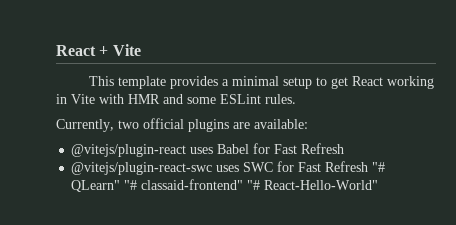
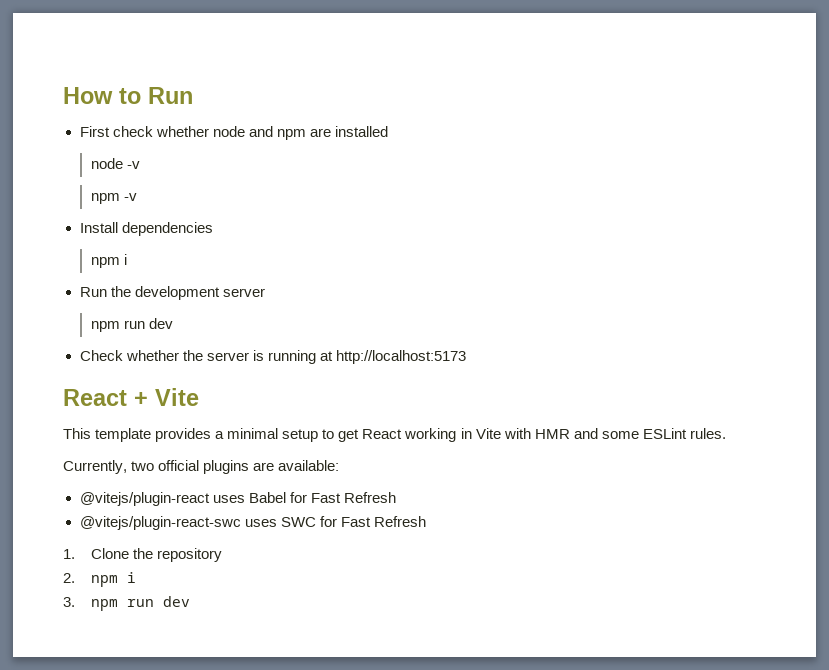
+ How to Run
+ First check whether node and npm are installed
+ node -v
+ npm -v
+ Install dependencies
+ npm i
+ Run the development server
+ npm run dev
+ Check whether the server is running at http://localhost:5173
- @vitejs/plugin-react-swc uses SWC for Fast Refresh "# QLearn" "# classaid-frontend" "# React-Hello-World"
+ @vitejs/plugin-react-swc uses SWC for Fast Refresh
+ 1. Clone the repository
+ 2. npm i
+ 3. npm run dev

